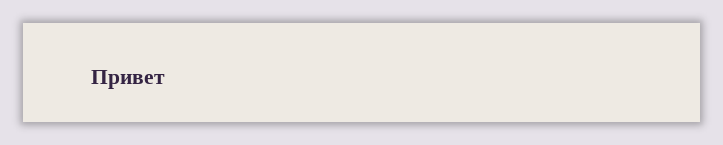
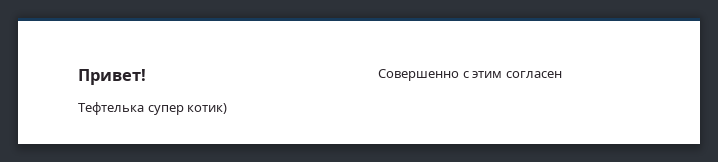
- Привет
+ Привет!
+ Тефтелька супер котик)
+ Совершенно с этим согласен

